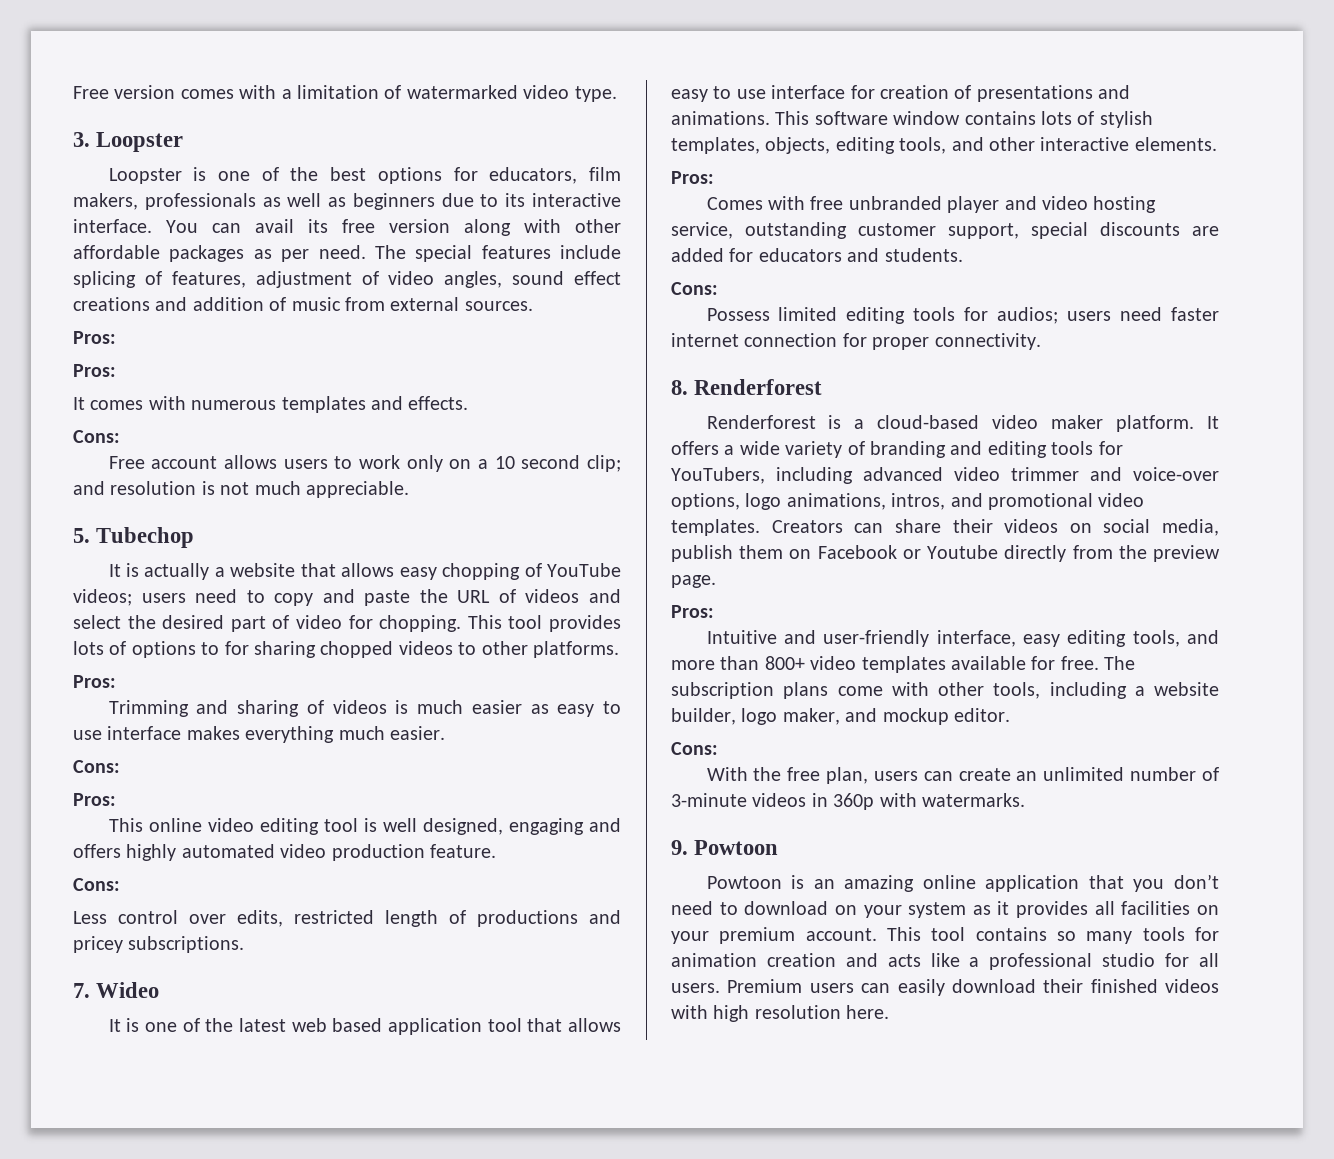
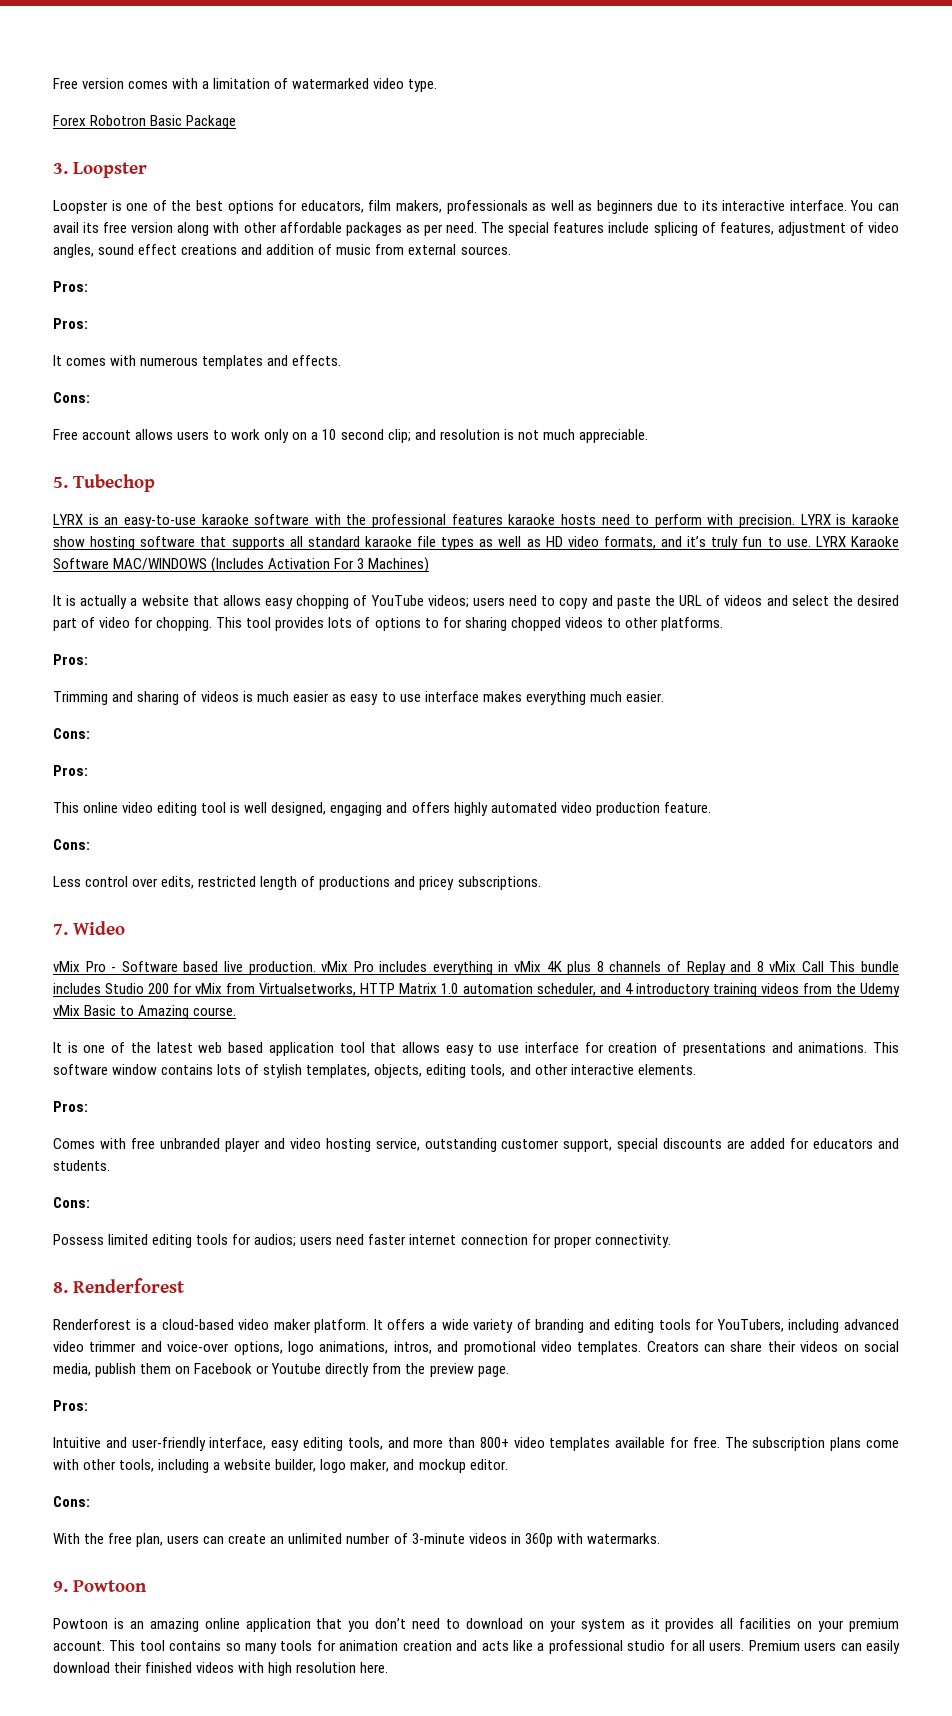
+ Forex Robotron Basic Package
+ LYRX is an easy-to-use karaoke software with the professional features karaoke hosts need to perform with precision. LYRX is karaoke show hosting software that supports all standard karaoke file types as well as HD video formats, and it’s truly fun to use. LYRX Karaoke Software MAC/WINDOWS (Includes Activation For 3 Machines)
+ vMix Pro - Software based live production. vMix Pro includes everything in vMix 4K plus 8 channels of Replay and 8 vMix Call This bundle includes Studio 200 for vMix from Virtualsetworks, HTTP Matrix 1.0 automation scheduler, and 4 introductory training videos from the Udemy vMix Basic to Amazing course.

